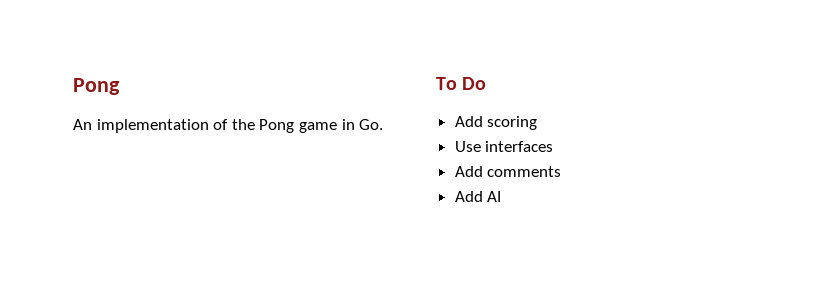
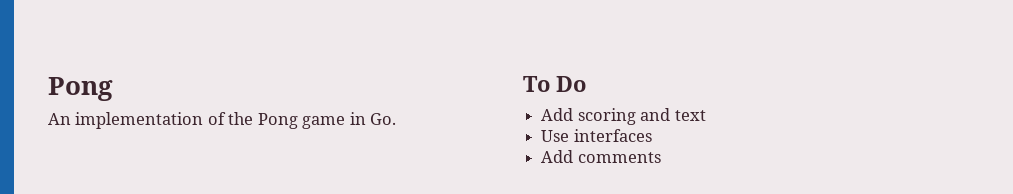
- Add scoring
+ Add scoring and text
- Add AI

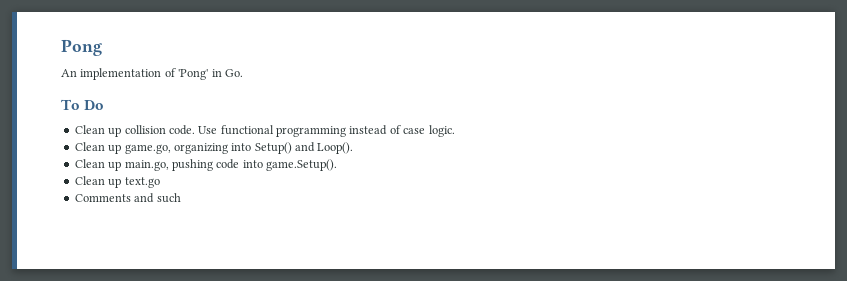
- An implementation of the Pong game in Go.
+ An implementation of 'Pong' in Go.
- Add scoring and text
- Use interfaces
- Add comments
+ Clean up collision code. Use functional programming instead of case logic.
+ Clean up game.go, organizing into Setup() and Loop().
+ Clean up main.go, pushing code into game.Setup().
+ Clean up text.go
+ Comments and such

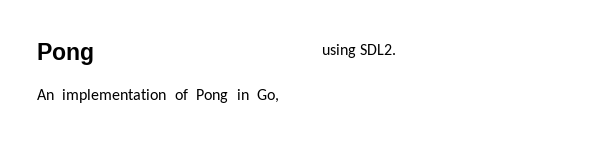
- An implementation of 'Pong' in Go.
- To Do
- Clean up collision code. Use functional programming instead of case logic.
- Clean up game.go, organizing into Setup() and Loop().
- Clean up main.go, pushing code into game.Setup().
- Clean up text.go
- Comments and such
+ An implementation of Pong in Go, using SDL2.

